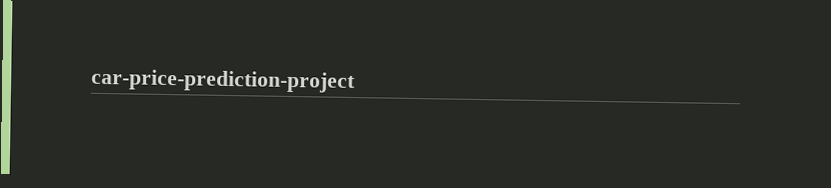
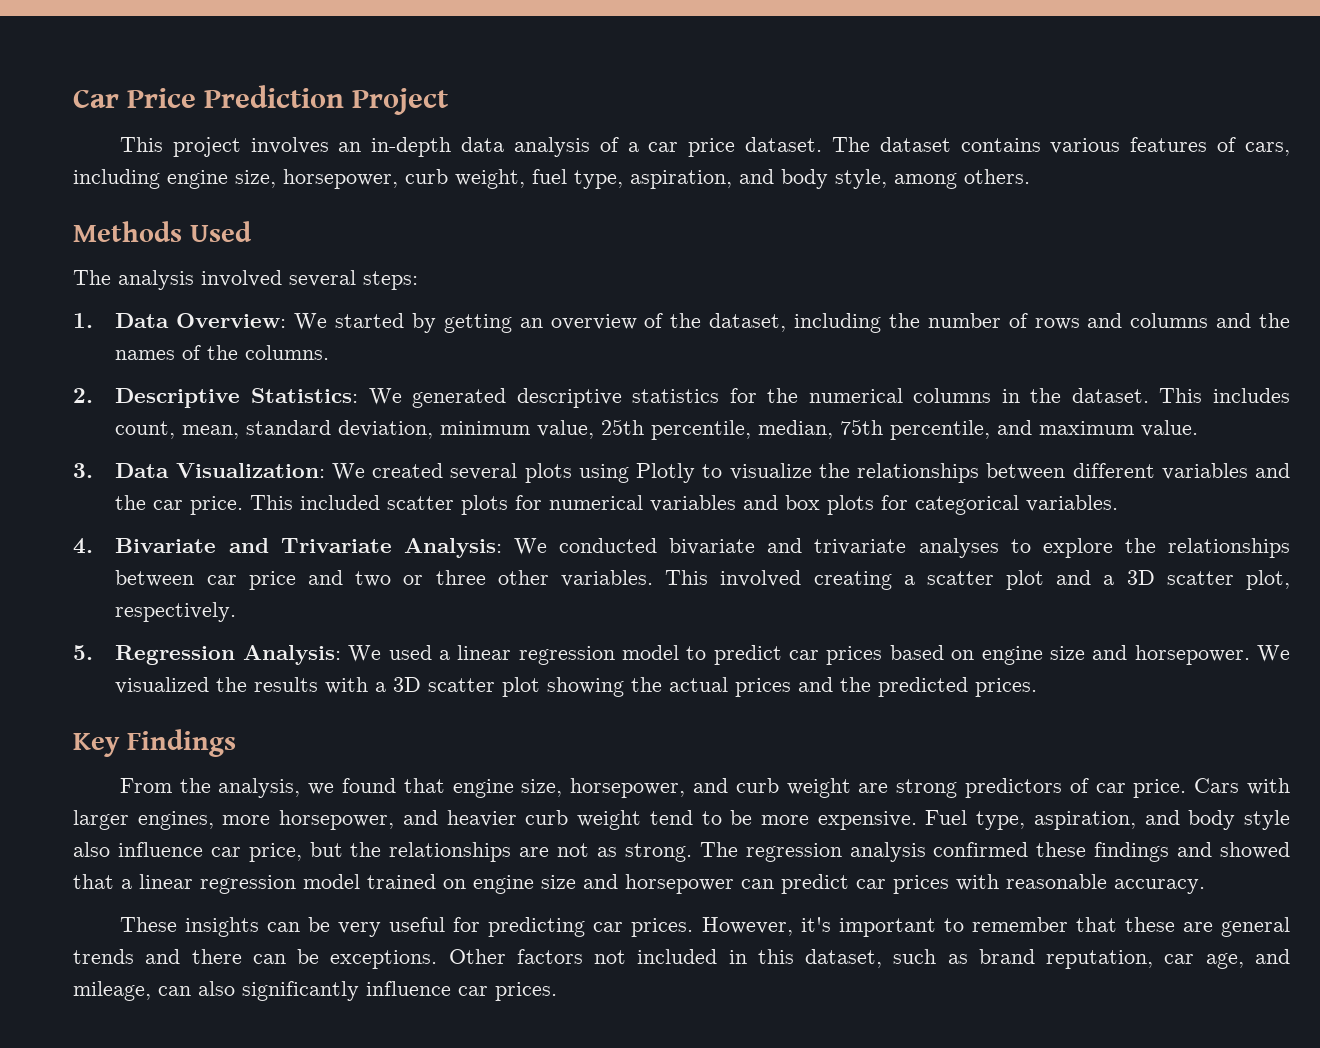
- car-price-prediction-project
+ Car Price Prediction Project
+ This project involves an in-depth data analysis of a car price dataset. The dataset contains various features of cars, including engine size, horsepower, curb weight, fuel type, aspiration, and body style, among others.
+ Methods Used
+ The analysis involved several steps:
+ 1. Data Overview: We started by getting an overview of the dataset, including the number of rows and columns and the names of the columns.
+ 2. Descriptive Statistics: We generated descriptive statistics for the numerical columns in the dataset. This includes count, mean, standard deviation, minimum value, 25th percentile, median, 75th percentile, and maximum value.
+ 3. Data Visualization: We created several plots using Plotly to visualize the relationships between different variables and the car price. This included scatter plots for numerical variables and box plots for categorical variables.
+ 4. Bivariate and Trivariate Analysis: We conducted bivariate and trivariate analyses to explore the relationships between car price and two or three other variables. This involved creating a scatter plot and a 3D scatter plot, respectively.
+ 5. Regression Analysis: We used a linear regression model to predict car prices based on engine size and horsepower. We visualized the results with a 3D scatter plot showing the actual prices and the predicted prices.
+ Key Findings
+ From the analysis, we found that engine size, horsepower, and curb weight are strong predictors of car price. Cars with larger engines, more horsepower, and heavier curb weight tend to be more expensive. Fuel type, aspiration, and body style also influence car price, but the relationships are not as strong. The regression analysis confirmed these findings and showed that a linear regression model trained on engine size and horsepower can predict car prices with reasonable accuracy.
+ These insights can be very useful for predicting car prices. However, it's important to remember that these are general trends and there can be exceptions. Other factors not included in this dataset, such as brand reputation, car age, and mileage, can also significantly influence car prices.

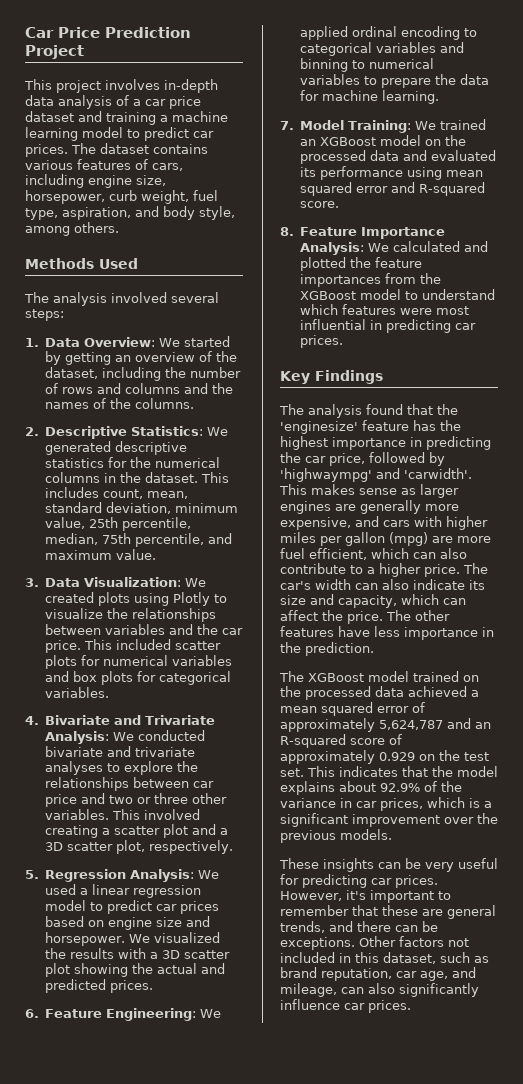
- This project involves an in-depth data analysis of a car price dataset.
+ This project involves in-depth data analysis of a car price dataset and training a machine learning model to predict car prices.
- 3. Data Visualization: We created several plots using Plotly to visualize the relationships between different variables and the car price.
+ 3. Data Visualization: We created plots using Plotly to visualize the relationships between variables and the car price.
- We visualized the results with a 3D scatter plot showing the actual prices and the predicted prices.
+ We visualized the results with a 3D scatter plot showing the actual and predicted prices.
+ 6. Feature Engineering: We applied ordinal encoding to categorical variables and binning to numerical variables to prepare the data for machine learning.
+ 7. Model Training: We trained an XGBoost model on the processed data and evaluated its performance using mean squared error and R-squared score.
+ 8. Feature Importance Analysis: We calculated and plotted the feature importances from the XGBoost model to understand which features were most influential in predicting car prices.
  Key Findings
- From the analysis, we found that engine size, horsepower, and curb weight are strong predictors of car price. Cars with larger engines, more horsepower, and heavier curb weight tend to be more expensive. Fuel type, aspiration, and body style also influence car price, but the relationships are not as strong. The regression analysis confirmed these findings and showed that a linear regression model trained on engine size and horsepower can predict car prices with reasonable accuracy.
+ The analysis found that the 'enginesize' feature has the highest importance in predicting the car price, followed by 'highwaympg' and 'carwidth'. This makes sense as larger engines are generally more expensive, and cars with higher miles per gallon (mpg) are more fuel efficient, which can also contribute to a higher price. The car's width can also indicate its size and capacity, which can affect the price. The other features have less importance in the prediction.
+ The XGBoost model trained on the processed data achieved a mean squared error of approximately 5,624,787 and an R-squared score of approximately 0.929 on the test set. This indicates that the model explains about 92.9% of the variance in car prices, which is a significant improvement over the previous models.
- However, it's important to remember that these are general trends and there can be exceptions.
+ However, it's important to remember that these are general trends, and there can be exceptions.

